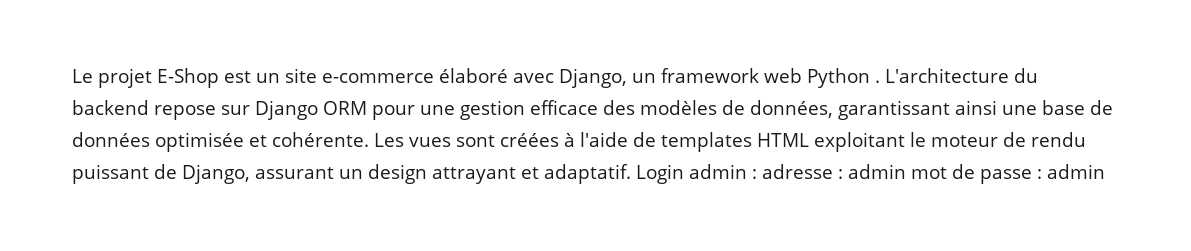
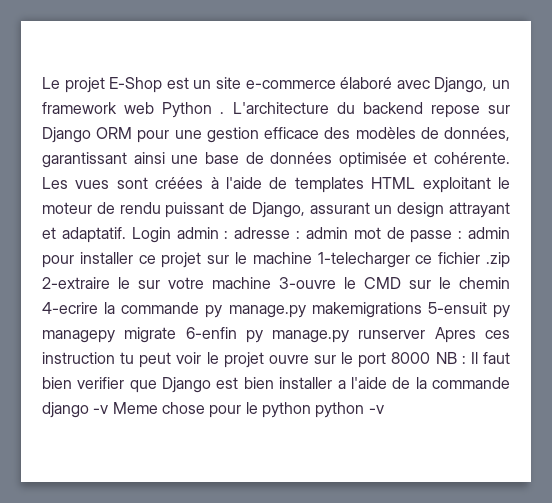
- Login admin : adresse : admin mot de passe : admin
+ Login admin : adresse : admin mot de passe : admin pour installer ce projet sur le machine 1-telecharger ce fichier .zip 2-extraire le sur votre machine 3-ouvre le CMD sur le chemin 4-ecrire la commande py manage.py makemigrations 5-ensuit py managepy migrate 6-enfin py manage.py runserver Apres ces instruction tu peut voir le projet ouvre sur le port 8000 NB : Il faut bien verifier que Django est bien installer a l'aide de la commande django -v Meme chose pour le python python -v

